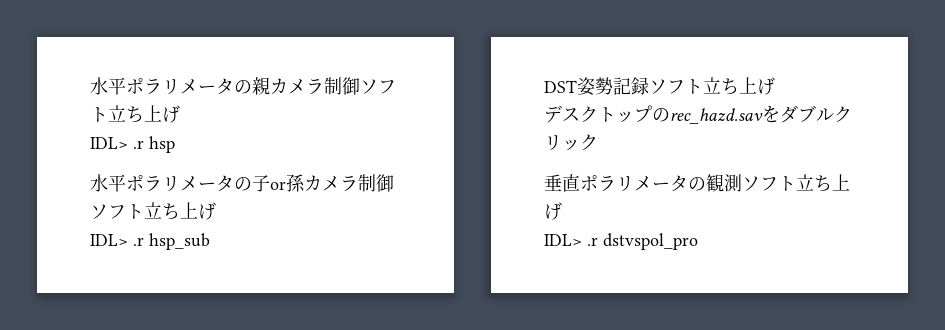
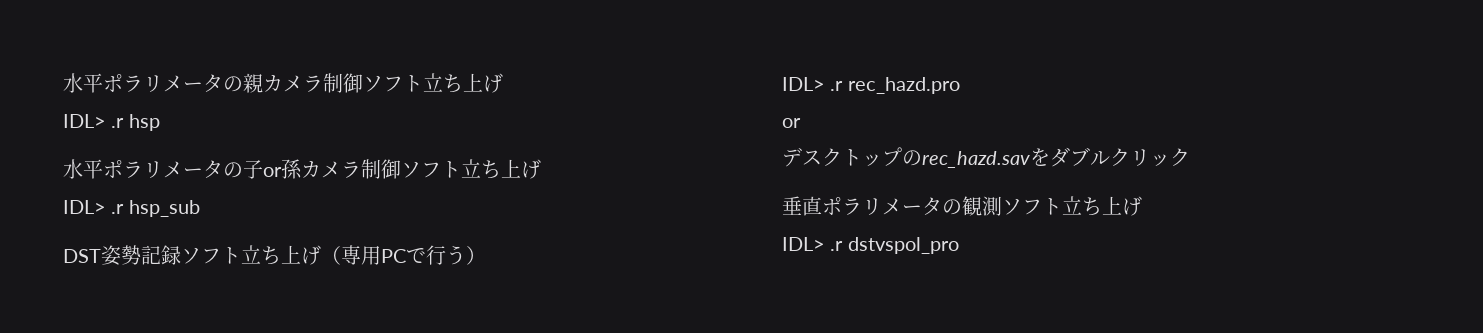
- DST姿勢記録ソフト立ち上げ
+ DST姿勢記録ソフト立ち上げ（専用PCで行う）
+ IDL> .r rec_hazd.pro
+ or

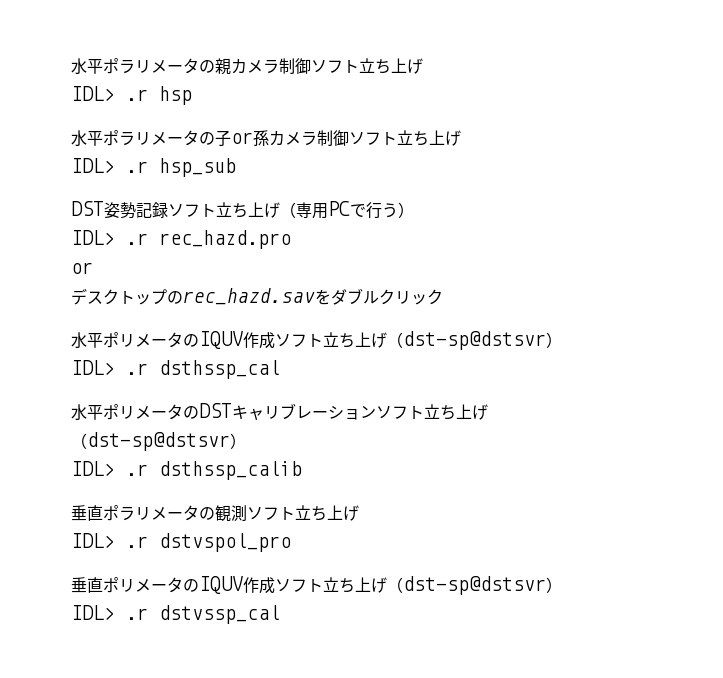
+ 水平ポリメータのIQUV作成ソフト立ち上げ（dst-sp@dstsvr）
+ IDL> .r dsthssp_cal
+ 水平ポリメータのDSTキャリブレーションソフト立ち上げ（dst-sp@dstsvr）
+ IDL> .r dsthssp_calib
+ 垂直ポリメータのIQUV作成ソフト立ち上げ（dst-sp@dstsvr）
+ IDL> .r dstvssp_cal

